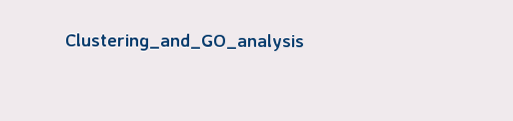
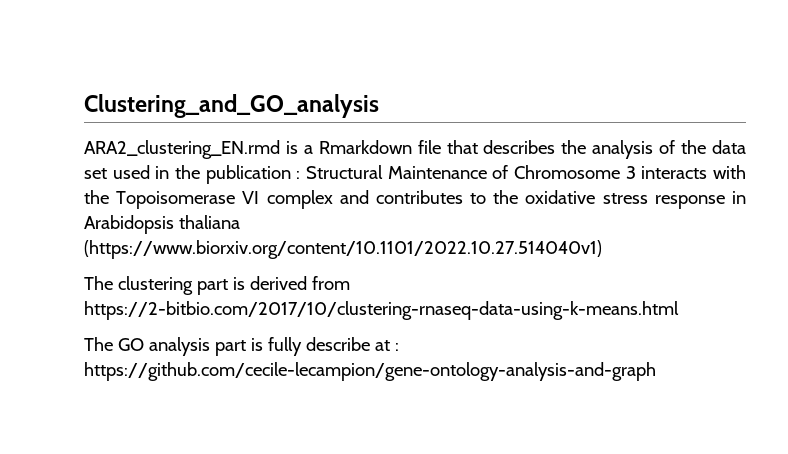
+ ARA2_clustering_EN.rmd is a Rmarkdown file that describes the analysis of the data set used in the publication : Structural Maintenance of Chromosome 3 interacts with the Topoisomerase VI complex and contributes to the oxidative stress response in Arabidopsis thaliana (https://www.biorxiv.org/content/10.1101/2022.10.27.514040v1)
+ The clustering part is derived from https://2-bitbio.com/2017/10/clustering-rnaseq-data-using-k-means.html
+ The GO analysis part is fully describe at : https://github.com/cecile-lecampion/gene-ontology-analysis-and-graph

